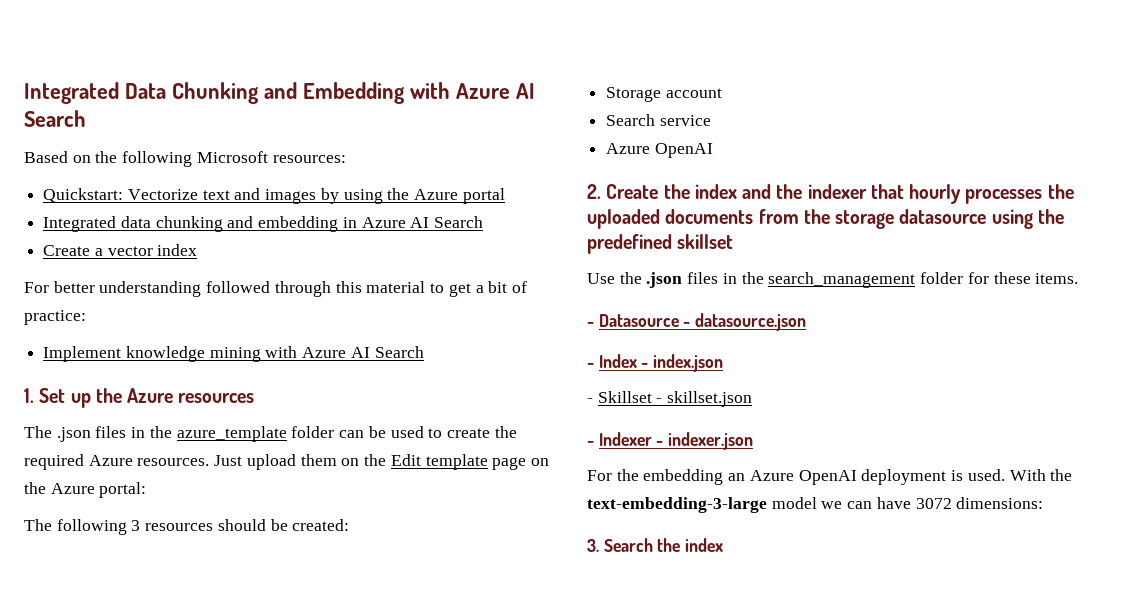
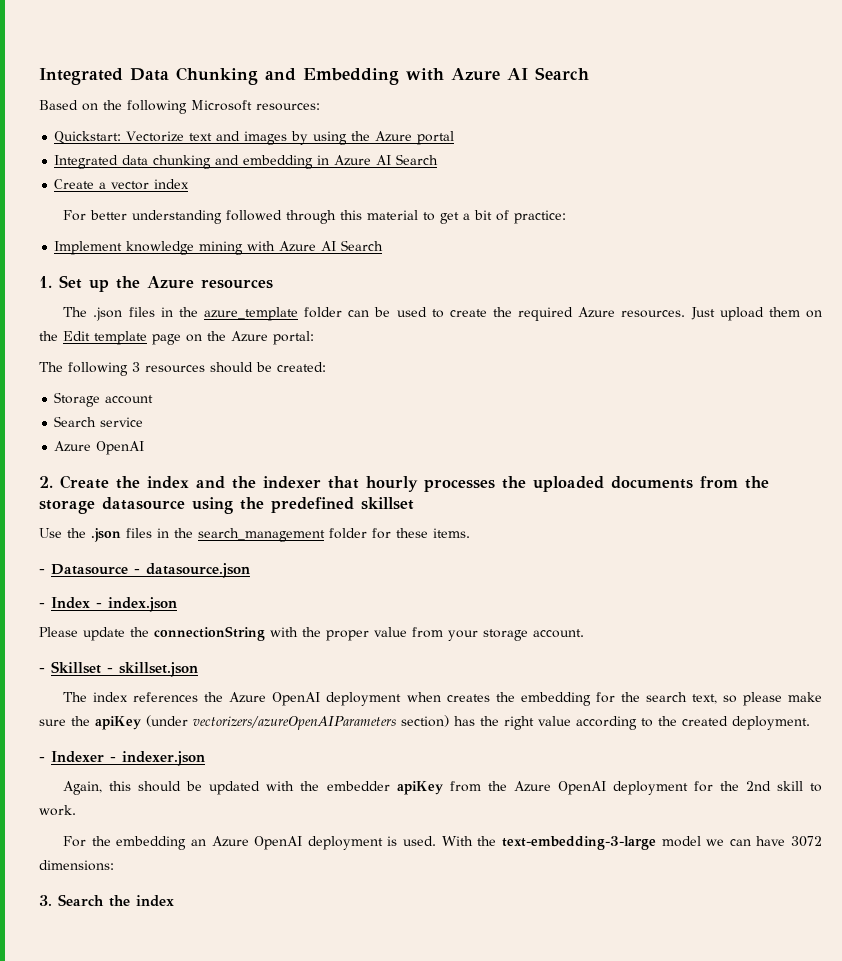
+ Please update the connectionString with the proper value from your storage account.
  - Skillset - skillset.json
+ The index references the Azure OpenAI deployment when creates the embedding for the search text, so please make sure the apiKey (under vectorizers/azureOpenAIParameters section) has the right value according to the created deployment.
  - Indexer - indexer.json
+ Again, this should be updated with the embedder apiKey from the Azure OpenAI deployment for the 2nd skill to work.

